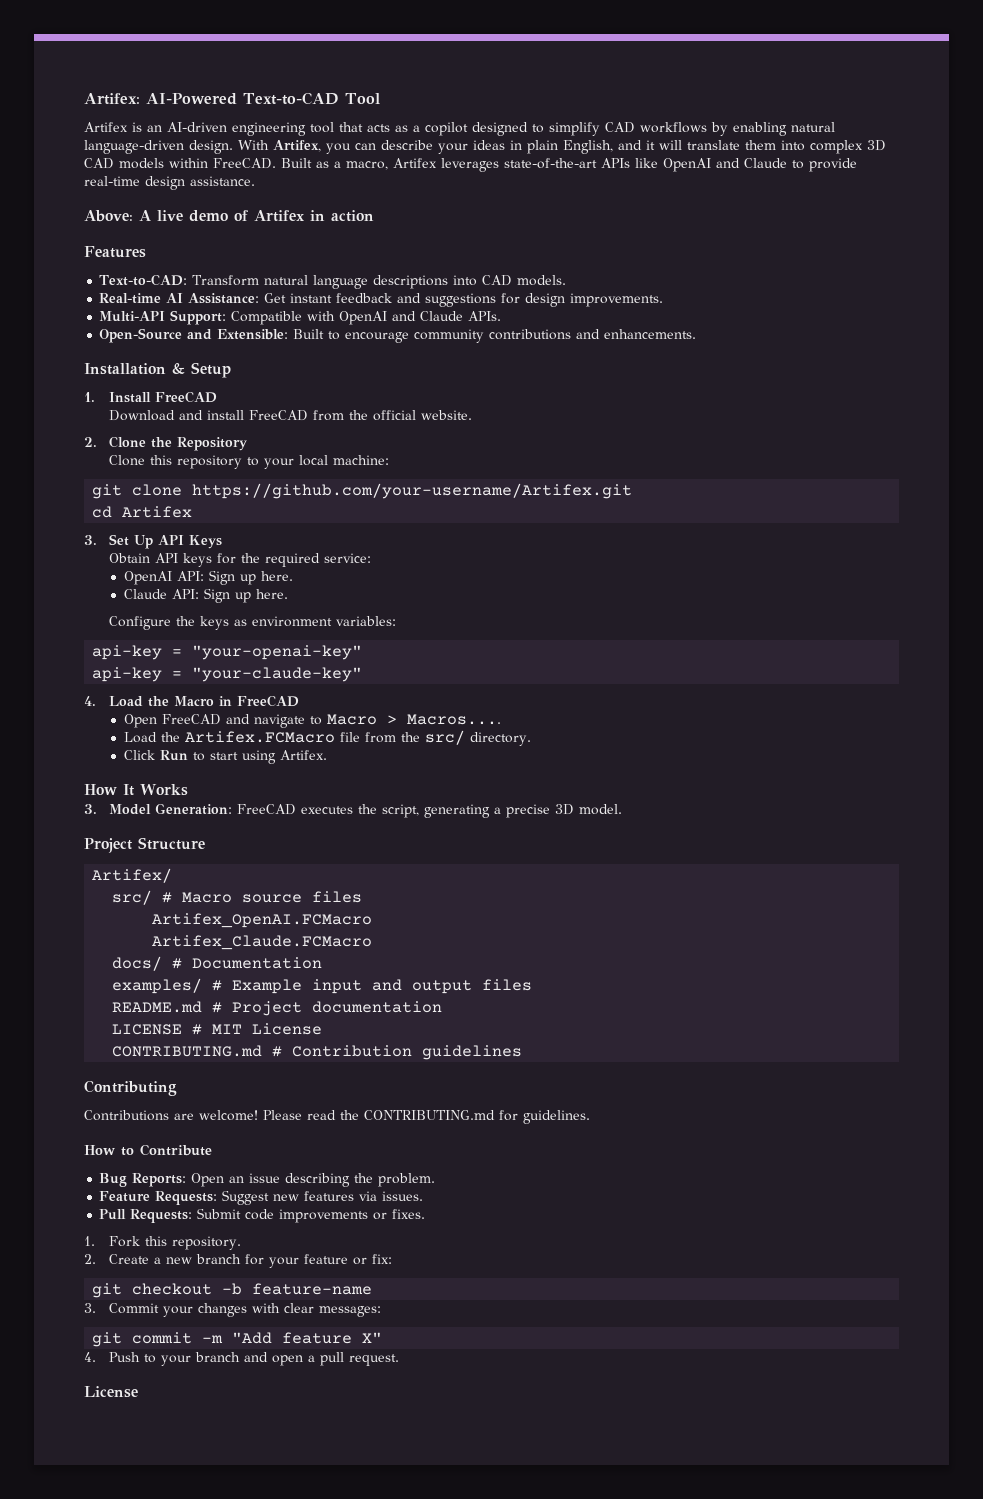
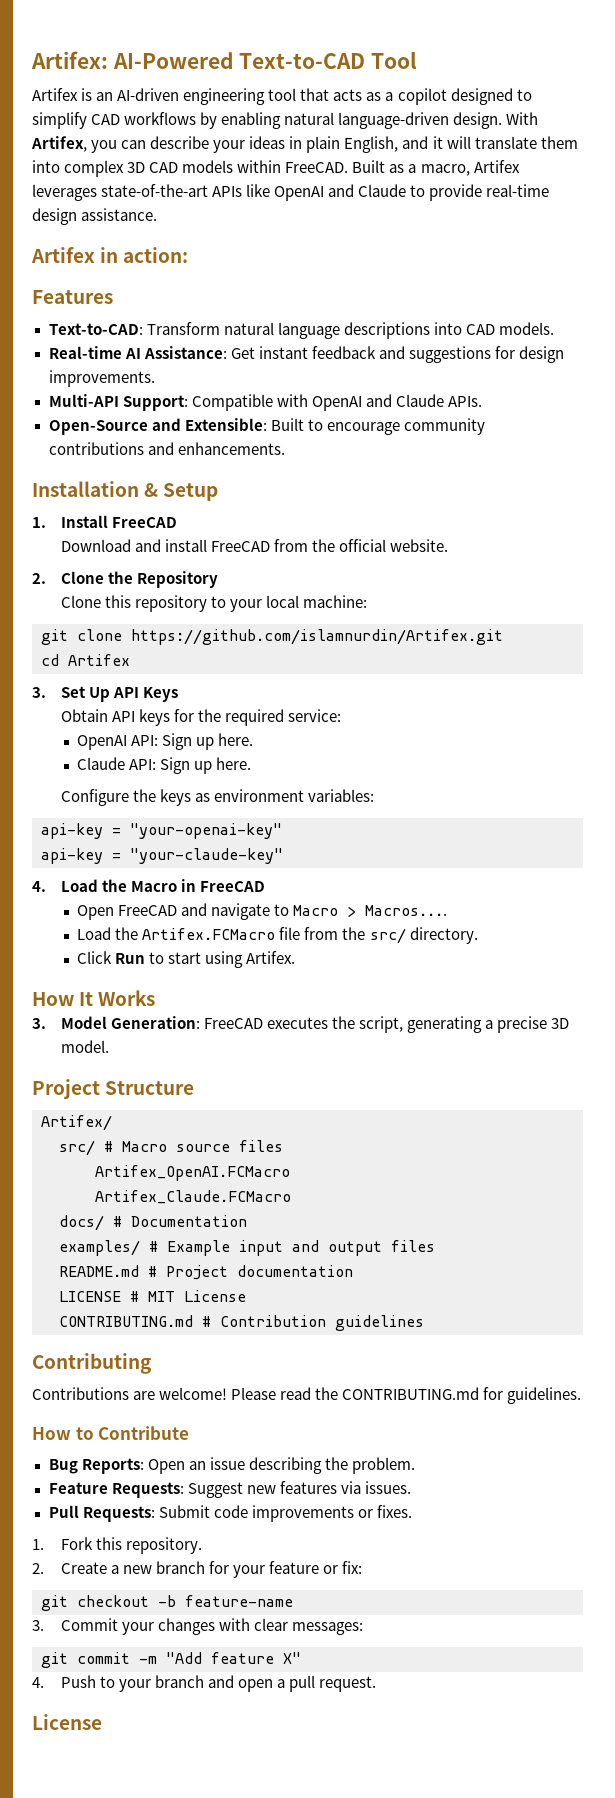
- Above: A live demo of Artifex in action
+ Artifex in action:
- git clone https://github.com/your-username/Artifex.git
+ git clone https://github.com/islamnurdin/Artifex.git

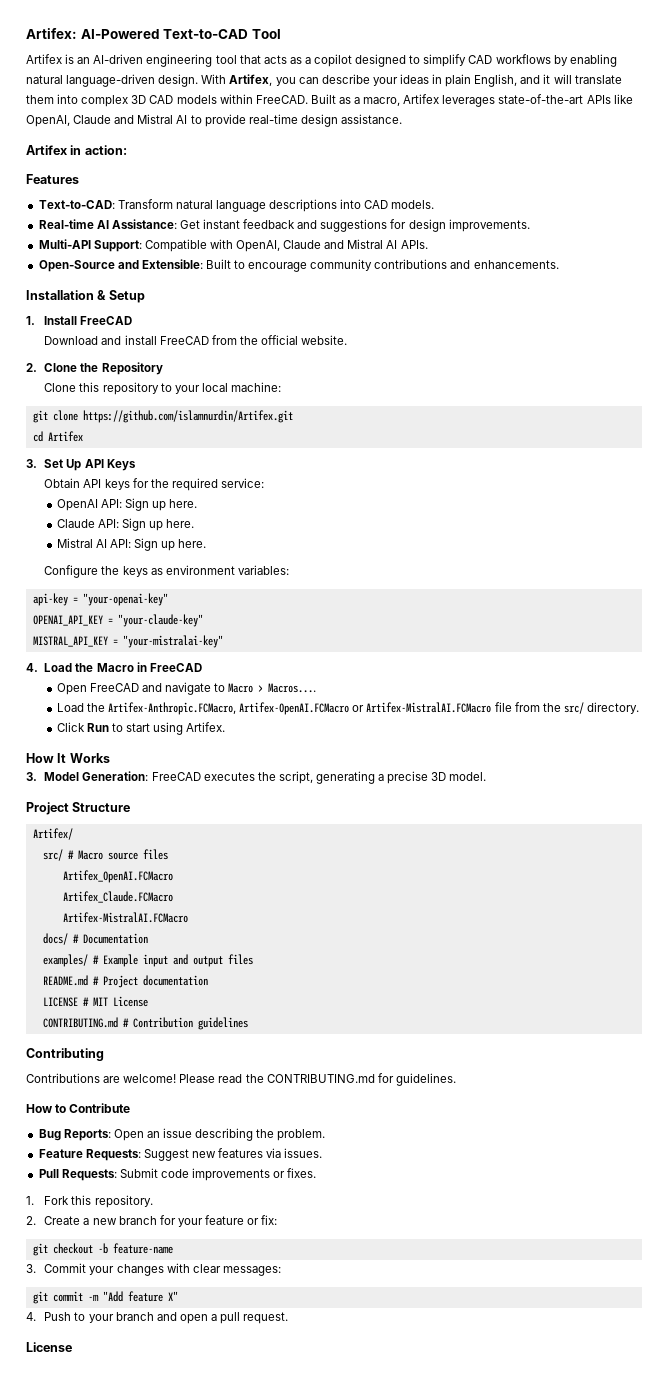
- Built as a macro, Artifex leverages state-of-the-art APIs like OpenAI and Claude to provide real-time design assistance.
+ Built as a macro, Artifex leverages state-of-the-art APIs like OpenAI, Claude and Mistral AI to provide real-time design assistance.
- Multi-API Support: Compatible with OpenAI and Claude APIs.
+ Multi-API Support: Compatible with OpenAI, Claude and Mistral AI APIs.
+ Mistral AI API: Sign up here.
- api-key = "your-claude-key"
+ OPENAI_API_KEY = "your-claude-key"
+ MISTRAL_API_KEY = "your-mistralai-key"
- Load the Artifex.FCMacro file from the src/ directory.
+ Load the Artifex-Anthropic.FCMacro, Artifex-OpenAI.FCMacro or Artifex-MistralAI.FCMacro file from the src/ directory.
  Artifex_Claude.FCMacro
+ Artifex-MistralAI.FCMacro

